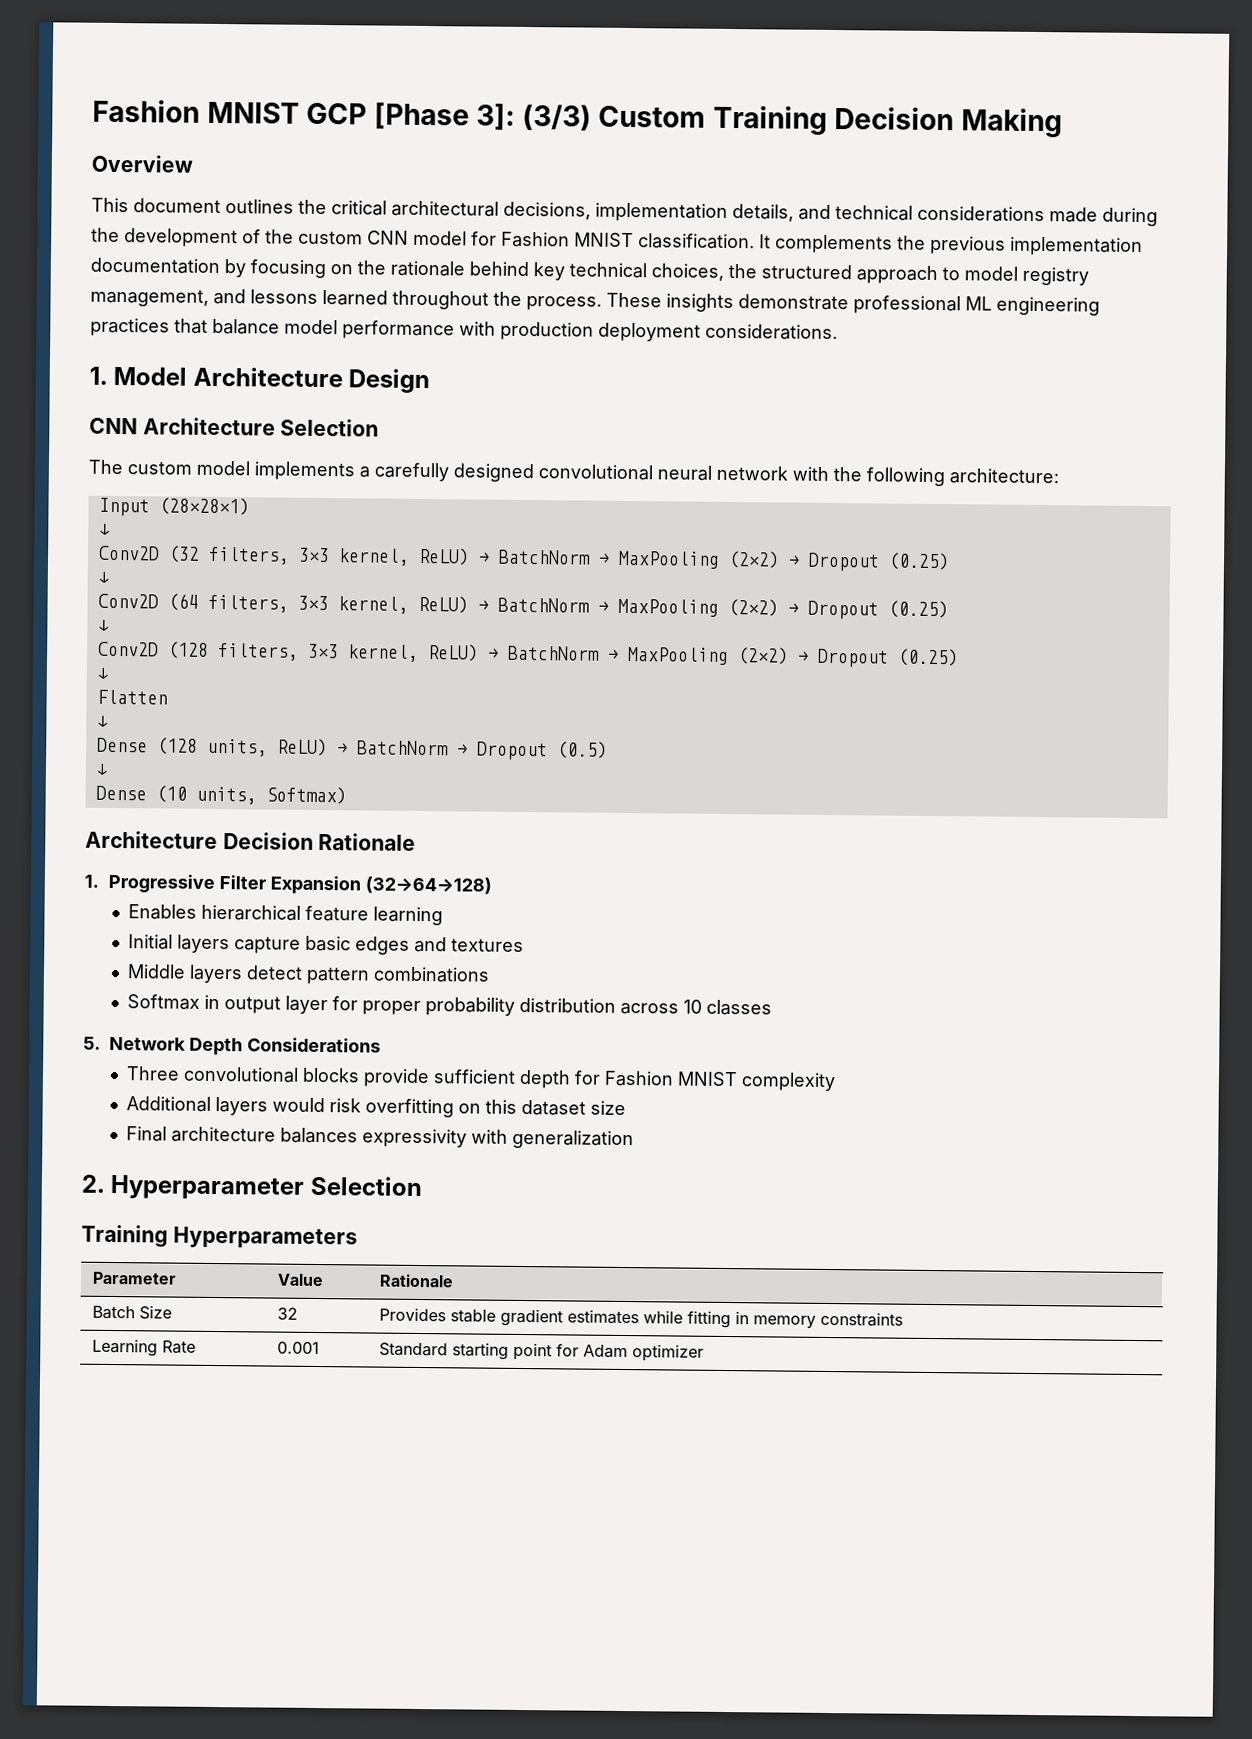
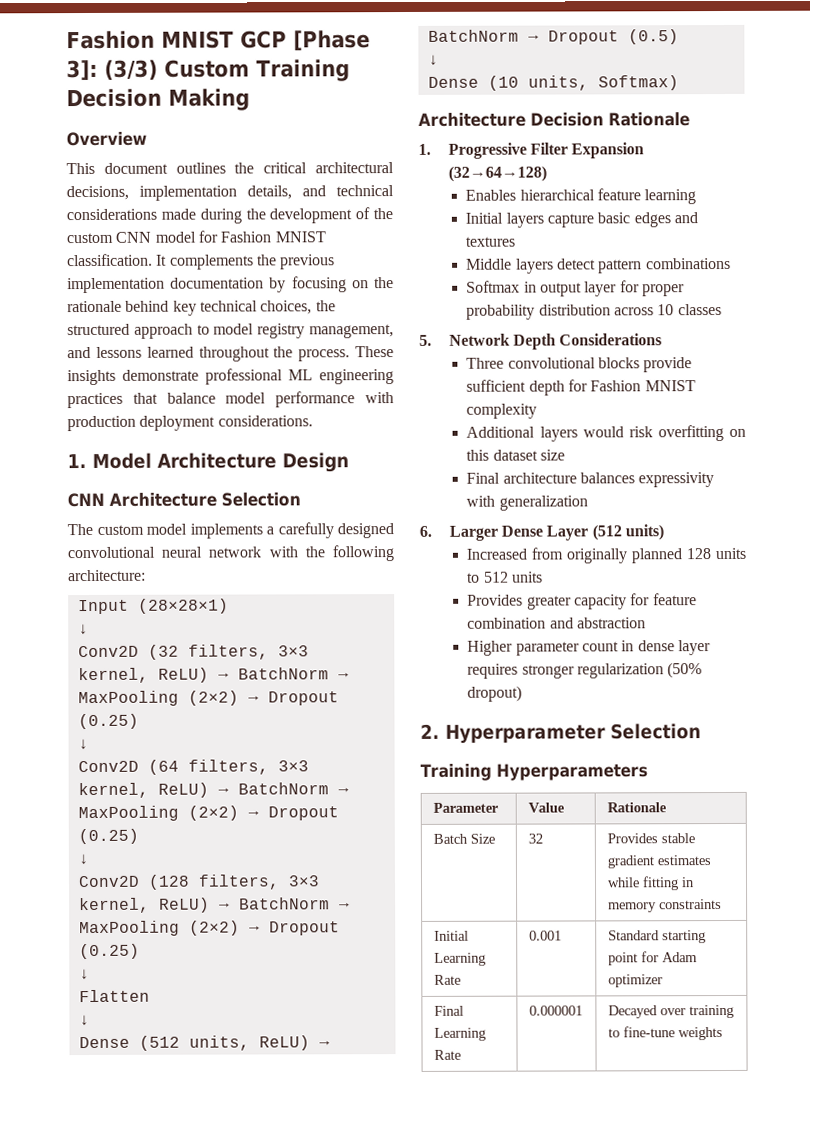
- Dense (128 units, ReLU) → BatchNorm → Dropout (0.5)
+ Dense (512 units, ReLU) → BatchNorm → Dropout (0.5)
+ 6. Larger Dense Layer (512 units)
+ Increased from originally planned 128 units to 512 units
+ Provides greater capacity for feature combination and abstraction
+ Higher parameter count in dense layer requires stronger regularization (50% dropout)
- Learning Rate | 0.001 | Standard starting point for Adam optimizer
+ Initial Learning Rate | 0.001 | Standard starting point for Adam optimizer
+ Final Learning Rate | 0.000001 | Decayed over training to fine-tune weights

